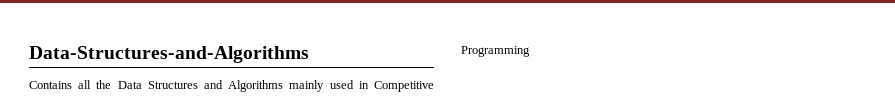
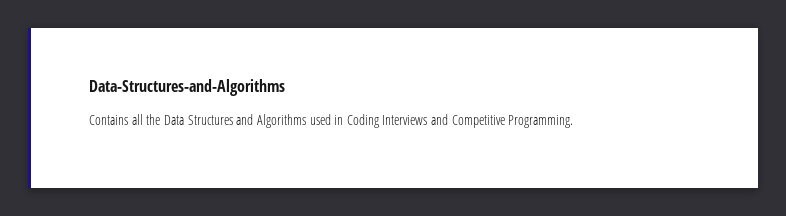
- Contains all the Data Structures and Algorithms mainly used in Competitive Programming
+ Contains all the Data Structures and Algorithms used in Coding Interviews and Competitive Programming.

